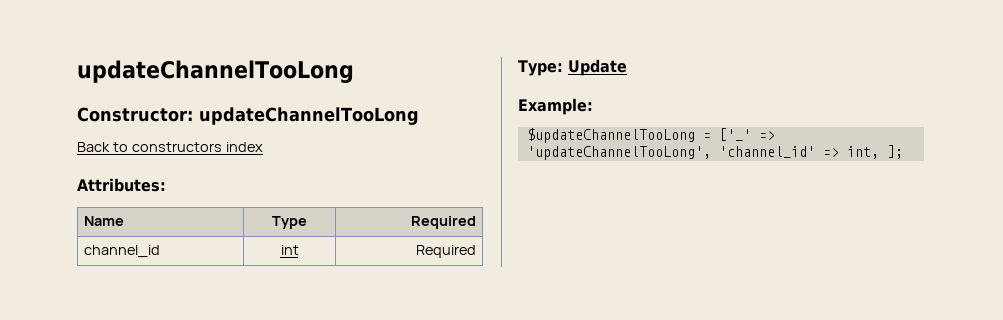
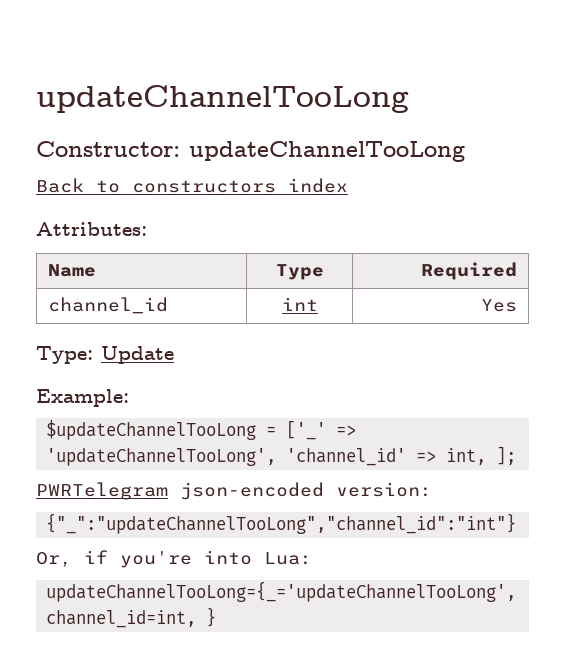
- channel_id | int | Required
+ channel_id | int | Yes
+ PWRTelegram json-encoded version:
+ {"_":"updateChannelTooLong","channel_id":"int"}
+ Or, if you're into Lua:
+ updateChannelTooLong={_='updateChannelTooLong', channel_id=int, }

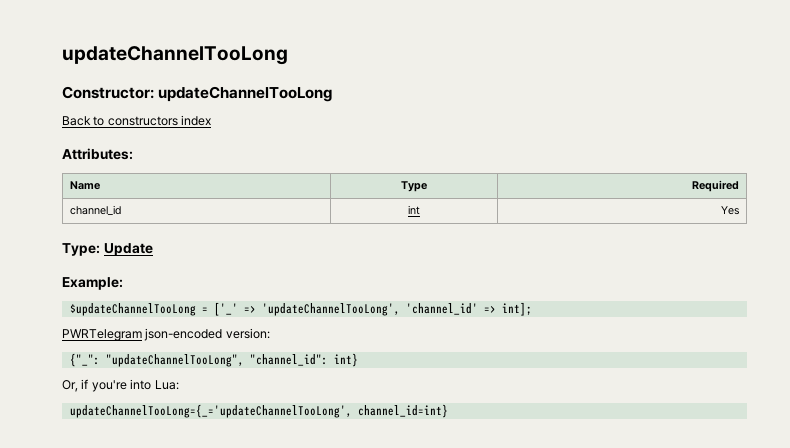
- $updateChannelTooLong = ['_' => 'updateChannelTooLong', 'channel_id' => int, ];
+ $updateChannelTooLong = ['_' => 'updateChannelTooLong', 'channel_id' => int];
- {"_":"updateChannelTooLong","channel_id":"int"}
+ {"_": "updateChannelTooLong", "channel_id": int}
- updateChannelTooLong={_='updateChannelTooLong', channel_id=int, }
+ updateChannelTooLong={_='updateChannelTooLong', channel_id=int}

